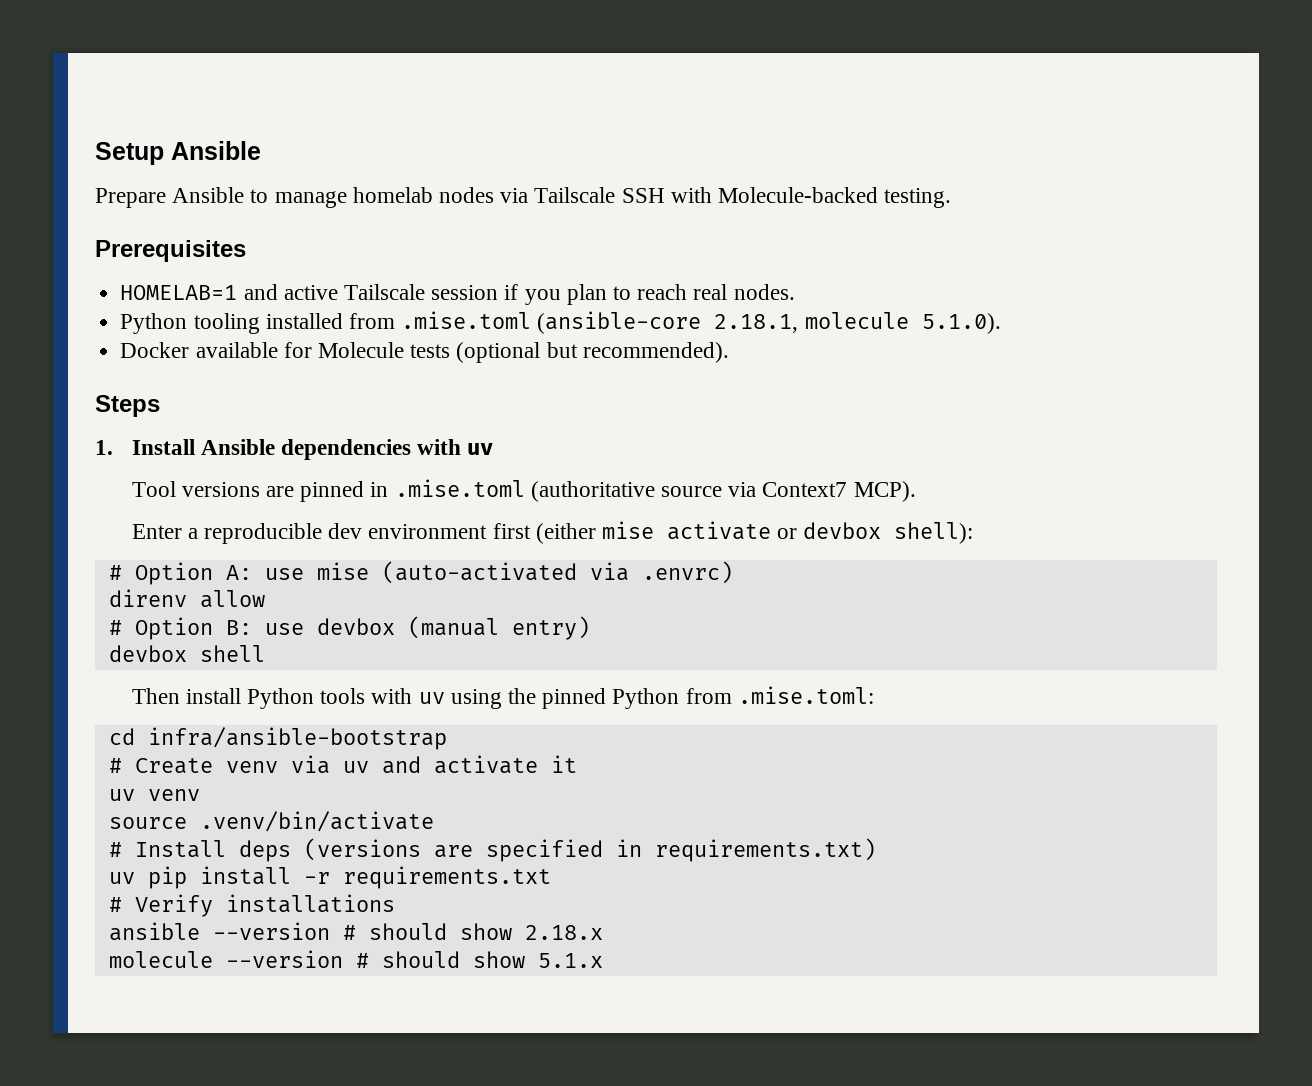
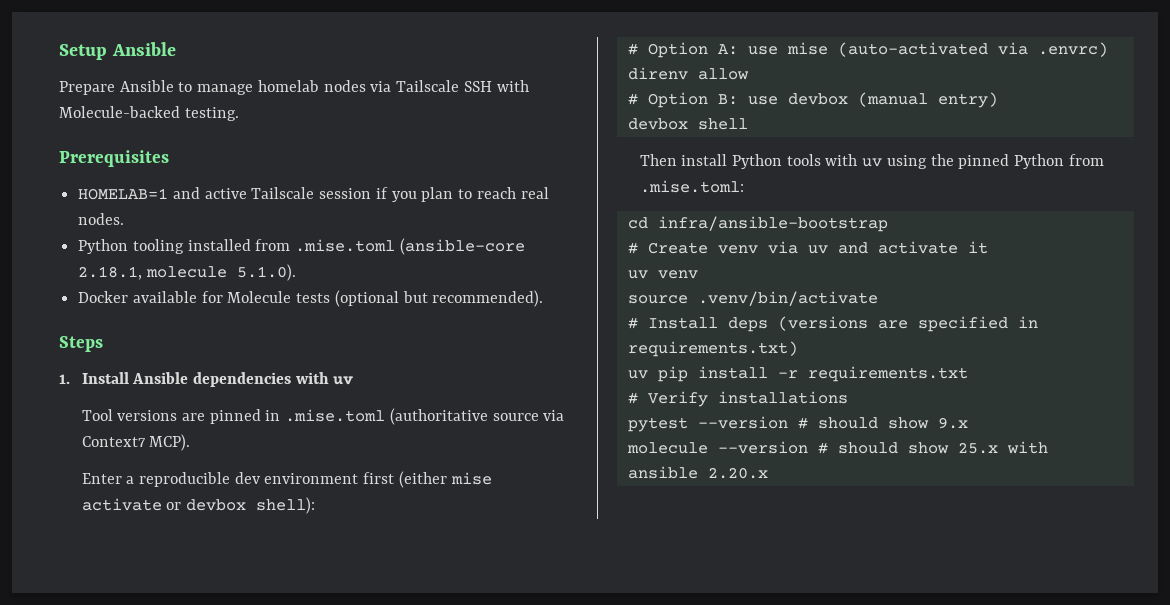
- ansible --version # should show 2.18.x
+ pytest --version # should show 9.x
- molecule --version # should show 5.1.x
+ molecule --version # should show 25.x with ansible 2.20.x

